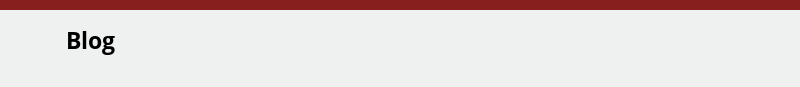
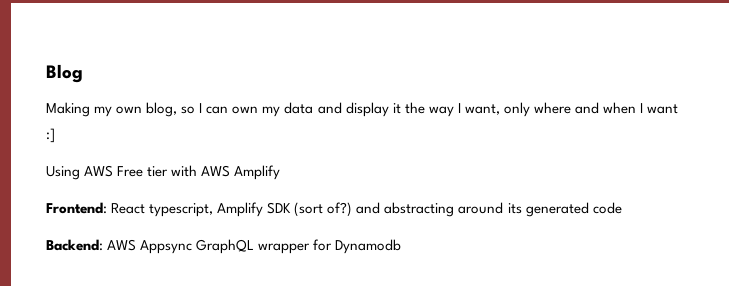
+ Making my own blog, so I can own my data and display it the way I want, only where and when I want :]
+ Using AWS Free tier with AWS Amplify
+ Frontend: React typescript, Amplify SDK (sort of?) and abstracting around its generated code
+ Backend: AWS Appsync GraphQL wrapper for Dynamodb

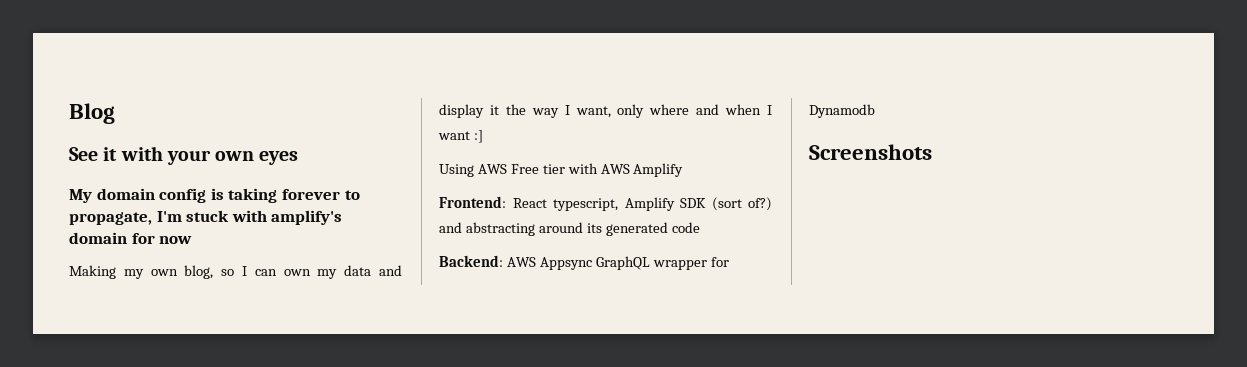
+ See it with your own eyes
+ My domain config is taking forever to propagate, I'm stuck with amplify's domain for now
+ Screenshots

